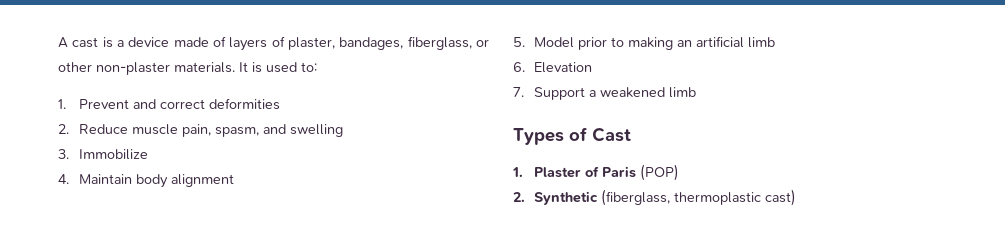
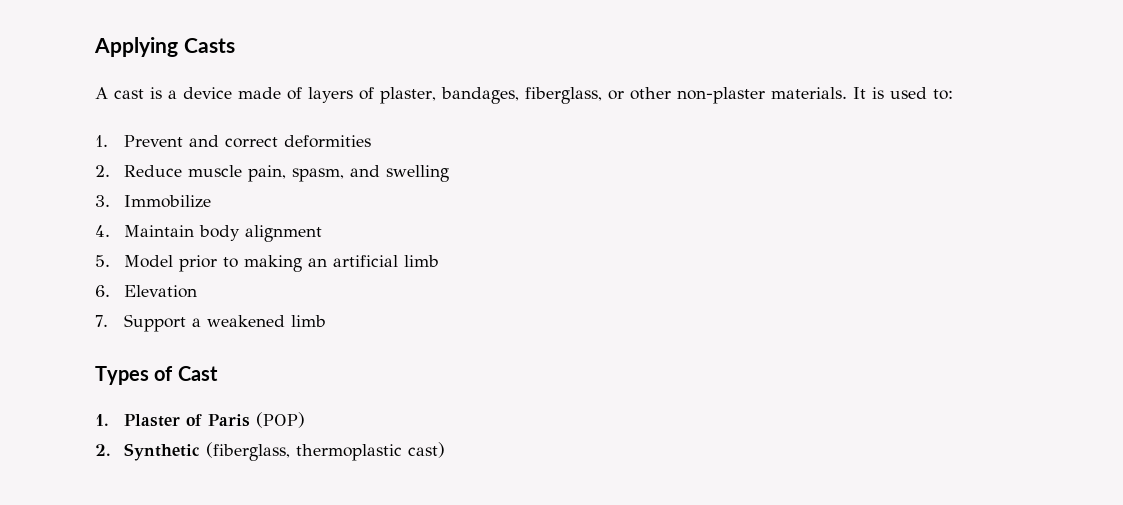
+ Applying Casts

